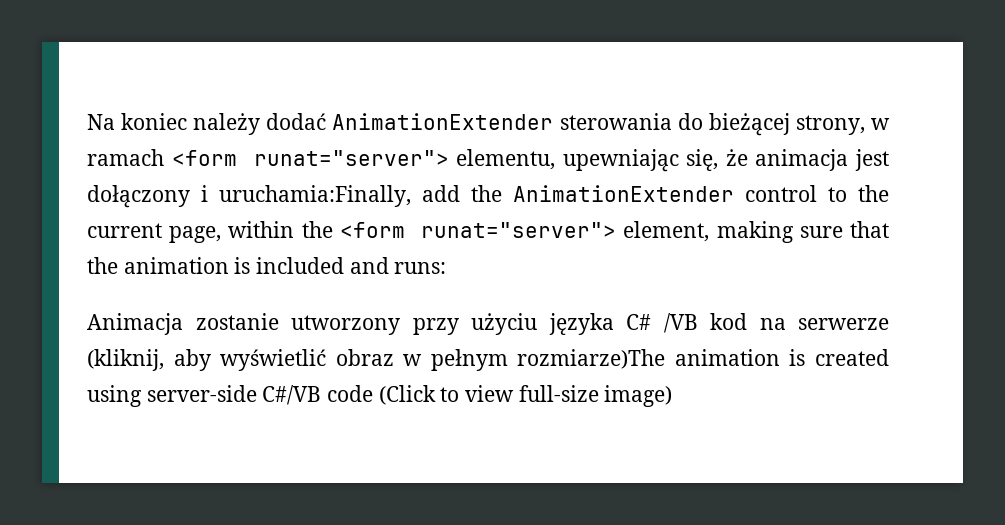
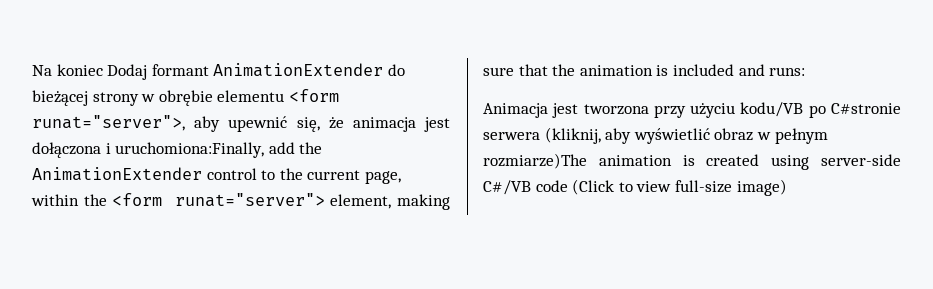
- Na koniec należy dodać AnimationExtender sterowania do bieżącej strony, w ramach <form runat="server"> elementu, upewniając się, że animacja jest dołączony i uruchamia:Finally, add the AnimationExtender control to the current page, within the <form runat="server"> element, making sure that the animation is included and runs:
+ Na koniec Dodaj formant AnimationExtender do bieżącej strony w obrębie elementu <form runat="server">, aby upewnić się, że animacja jest dołączona i uruchomiona:Finally, add the AnimationExtender control to the current page, within the <form runat="server"> element, making sure that the animation is included and runs:
- Animacja zostanie utworzony przy użyciu języka C# /VB kod na serwerze (kliknij, aby wyświetlić obraz w pełnym rozmiarze)The animation is created using server-side C#/VB code (Click to view full-size image)
+ Animacja jest tworzona przy użyciu kodu/VB po C#stronie serwera (kliknij, aby wyświetlić obraz w pełnym rozmiarze)The animation is created using server-side C#/VB code (Click to view full-size image)

